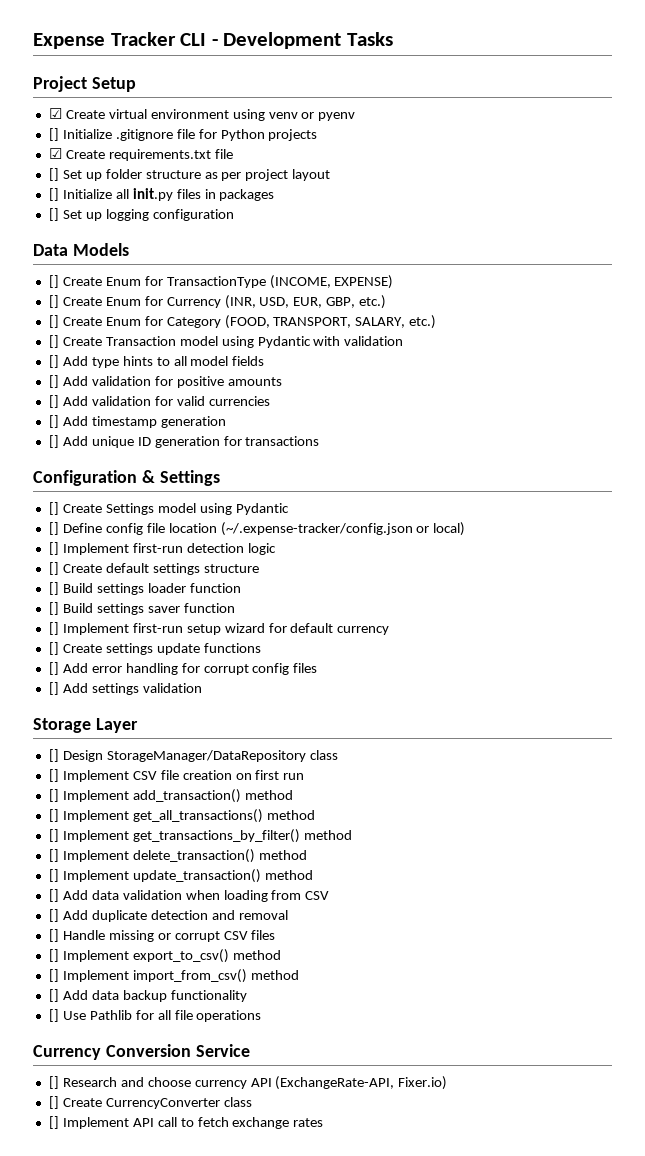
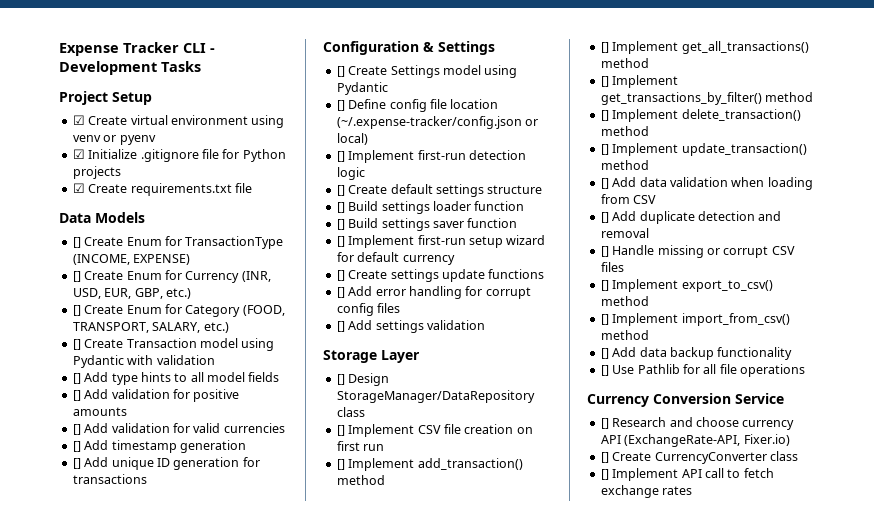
- [] Initialize .gitignore file for Python projects
+ ☑ Initialize .gitignore file for Python projects
- [] Set up folder structure as per project layout
- [] Initialize all init.py files in packages
- [] Set up logging configuration

